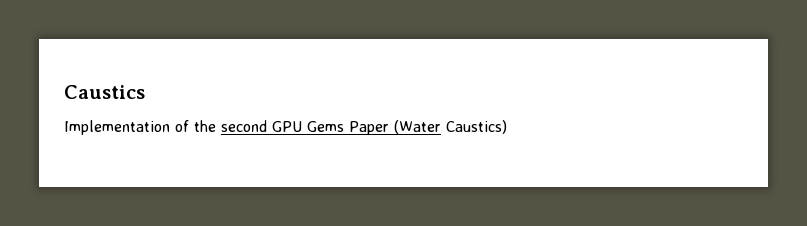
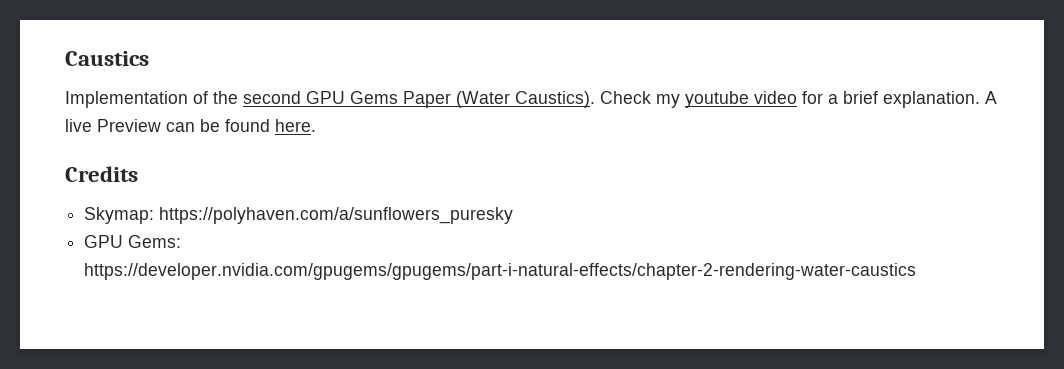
- Implementation of the second GPU Gems Paper (Water Caustics)
+ Implementation of the second GPU Gems Paper (Water Caustics). Check my youtube video for a brief explanation. A live Preview can be found here.
+ Credits
+ Skymap: https://polyhaven.com/a/sunflowers_puresky
+ GPU Gems: https://developer.nvidia.com/gpugems/gpugems/part-i-natural-effects/chapter-2-rendering-water-caustics

